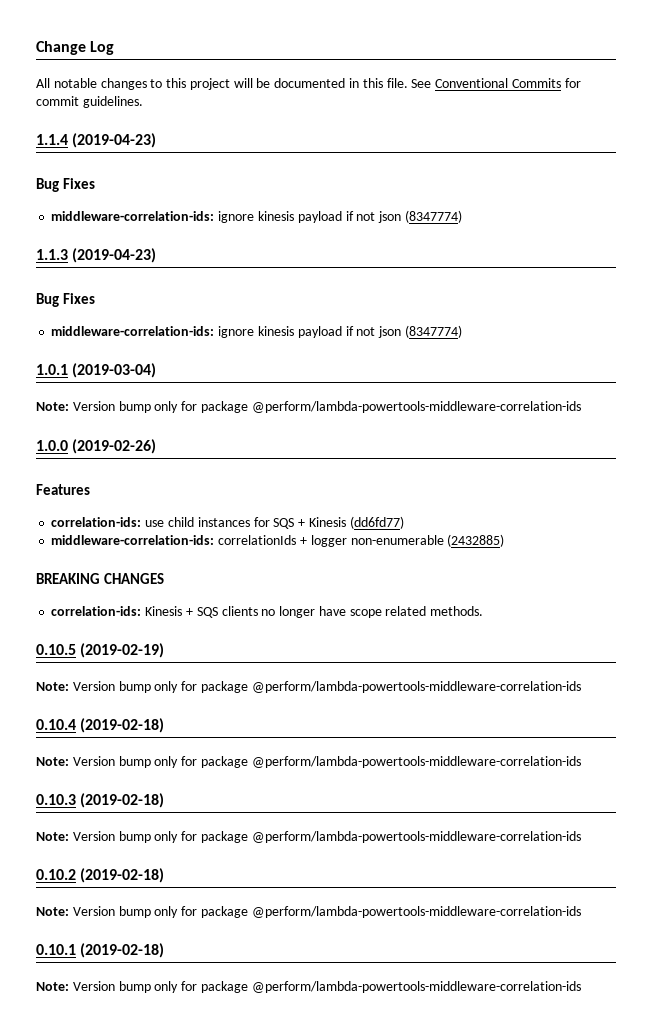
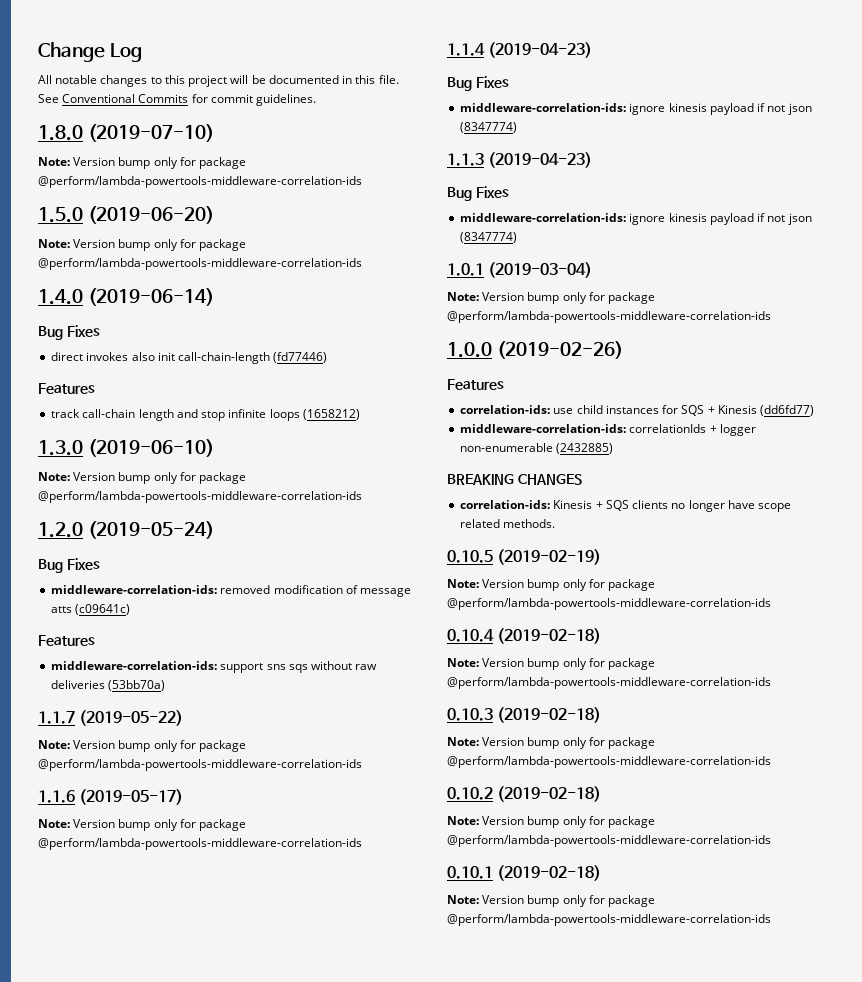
+ 1.8.0 (2019-07-10)
+ Note: Version bump only for package @perform/lambda-powertools-middleware-correlation-ids
+ 1.5.0 (2019-06-20)
+ Note: Version bump only for package @perform/lambda-powertools-middleware-correlation-ids
+ 1.4.0 (2019-06-14)
+ Bug Fixes
+ direct invokes also init call-chain-length (fd77446)
+ Features
+ track call-chain length and stop infinite loops (1658212)
+ 1.3.0 (2019-06-10)
+ Note: Version bump only for package @perform/lambda-powertools-middleware-correlation-ids
+ 1.2.0 (2019-05-24)
+ Bug Fixes
+ middleware-correlation-ids: removed modification of message atts (c09641c)
+ Features
+ middleware-correlation-ids: support sns sqs without raw deliveries (53bb70a)
+ 1.1.7 (2019-05-22)
+ Note: Version bump only for package @perform/lambda-powertools-middleware-correlation-ids
+ 1.1.6 (2019-05-17)
+ Note: Version bump only for package @perform/lambda-powertools-middleware-correlation-ids

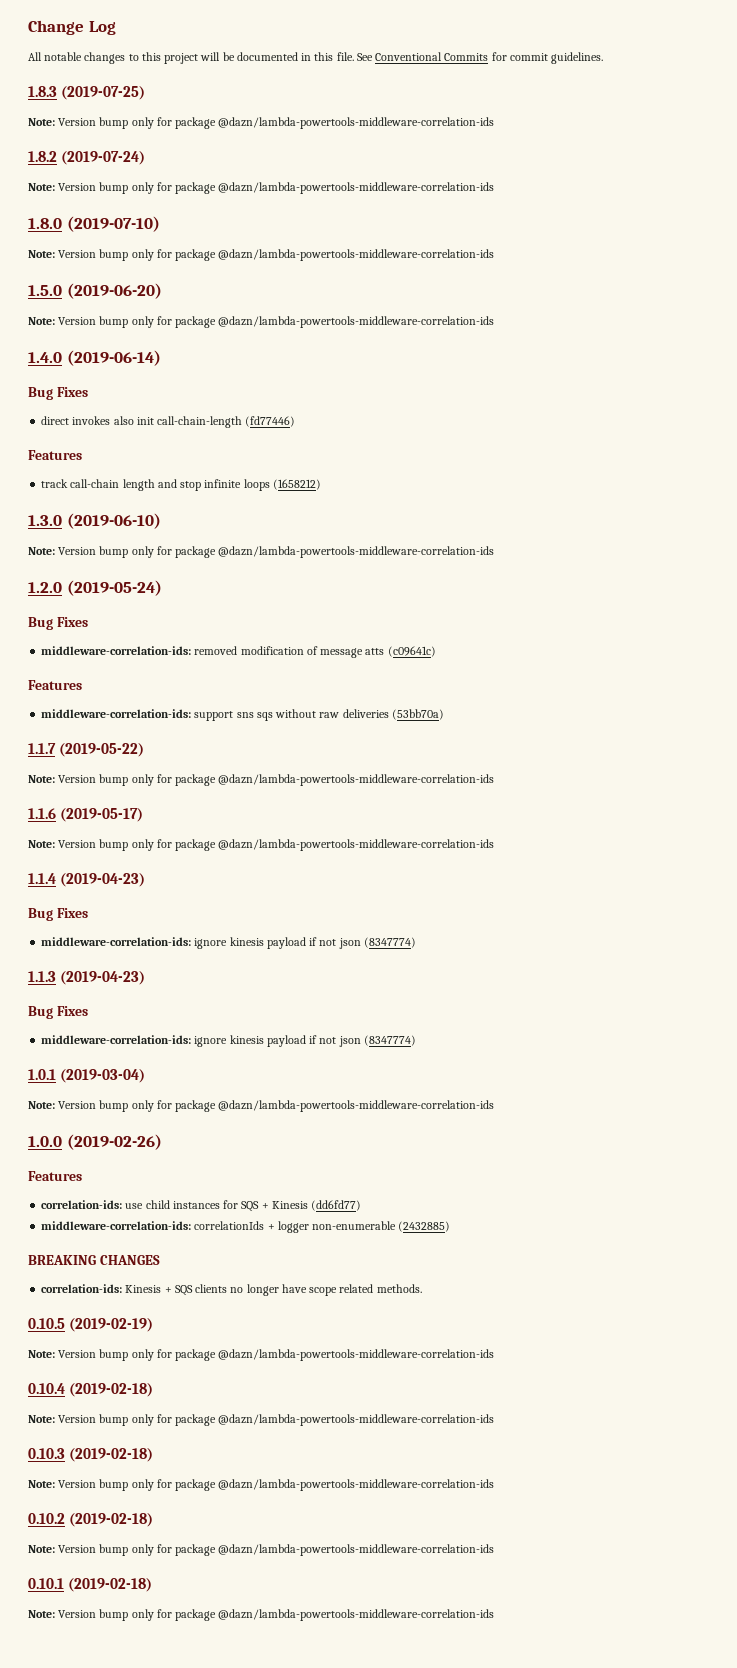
+ 1.8.3 (2019-07-25)
+ Note: Version bump only for package @dazn/lambda-powertools-middleware-correlation-ids
+ 1.8.2 (2019-07-24)
+ Note: Version bump only for package @dazn/lambda-powertools-middleware-correlation-ids
  1.8.0 (2019-07-10)
- Note: Version bump only for package @perform/lambda-powertools-middleware-correlation-ids
+ Note: Version bump only for package @dazn/lambda-powertools-middleware-correlation-ids
  1.5.0 (2019-06-20)
- Note: Version bump only for package @perform/lambda-powertools-middleware-correlation-ids
+ Note: Version bump only for package @dazn/lambda-powertools-middleware-correlation-ids
  1.3.0 (2019-06-10)
- Note: Version bump only for package @perform/lambda-powertools-middleware-correlation-ids
+ Note: Version bump only for package @dazn/lambda-powertools-middleware-correlation-ids
  1.1.7 (2019-05-22)
- Note: Version bump only for package @perform/lambda-powertools-middleware-correlation-ids
+ Note: Version bump only for package @dazn/lambda-powertools-middleware-correlation-ids
  1.1.6 (2019-05-17)
- Note: Version bump only for package @perform/lambda-powertools-middleware-correlation-ids
+ Note: Version bump only for package @dazn/lambda-powertools-middleware-correlation-ids
  1.0.1 (2019-03-04)
- Note: Version bump only for package @perform/lambda-powertools-middleware-correlation-ids
+ Note: Version bump only for package @dazn/lambda-powertools-middleware-correlation-ids
  0.10.5 (2019-02-19)
- Note: Version bump only for package @perform/lambda-powertools-middleware-correlation-ids
+ Note: Version bump only for package @dazn/lambda-powertools-middleware-correlation-ids
  0.10.4 (2019-02-18)
- Note: Version bump only for package @perform/lambda-powertools-middleware-correlation-ids
+ Note: Version bump only for package @dazn/lambda-powertools-middleware-correlation-ids
  0.10.3 (2019-02-18)
- Note: Version bump only for package @perform/lambda-powertools-middleware-correlation-ids
+ Note: Version bump only for package @dazn/lambda-powertools-middleware-correlation-ids
  0.10.2 (2019-02-18)
- Note: Version bump only for package @perform/lambda-powertools-middleware-correlation-ids
+ Note: Version bump only for package @dazn/lambda-powertools-middleware-correlation-ids
  0.10.1 (2019-02-18)
- Note: Version bump only for package @perform/lambda-powertools-middleware-correlation-ids
+ Note: Version bump only for package @dazn/lambda-powertools-middleware-correlation-ids

